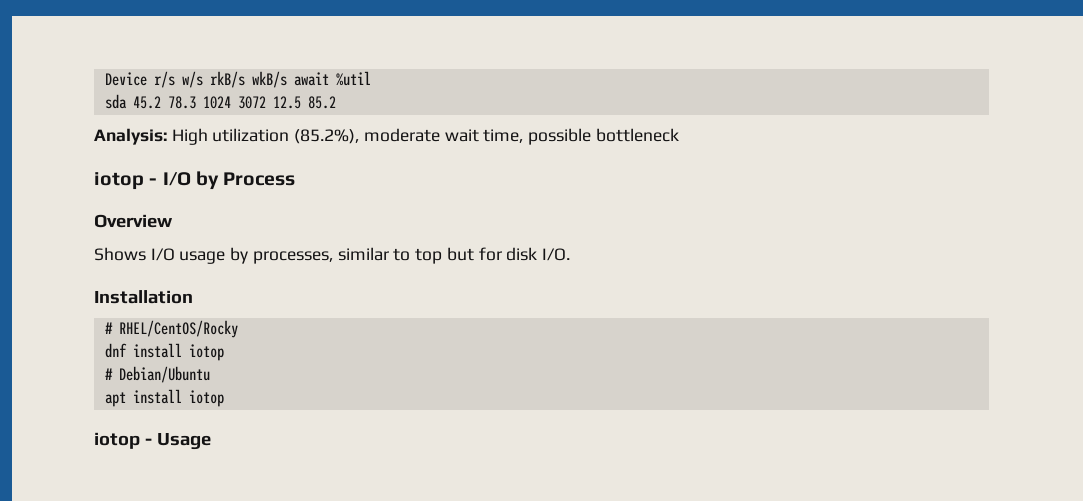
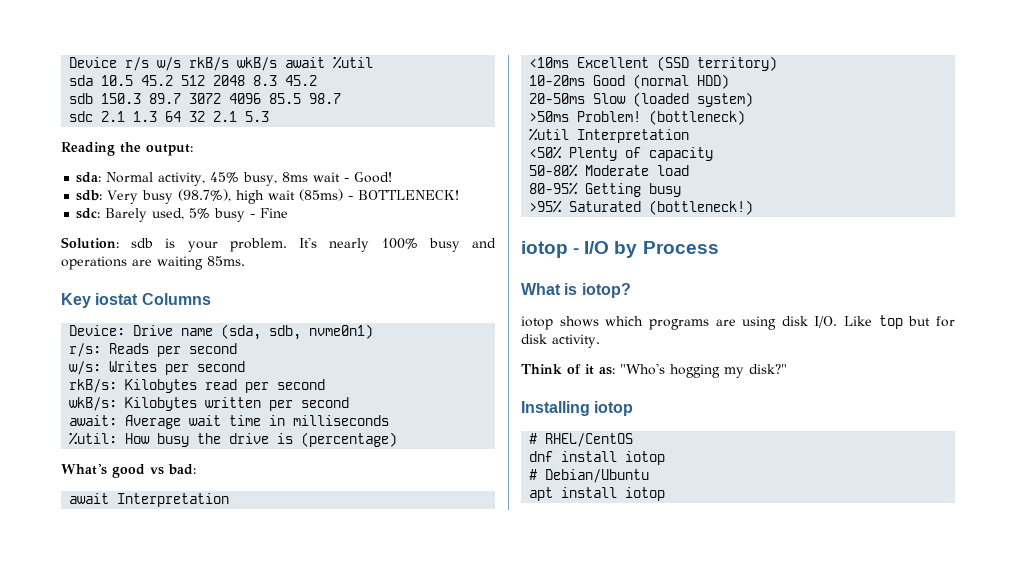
- sda 45.2 78.3 1024 3072 12.5 85.2
- Analysis: High utilization (85.2%), moderate wait time, possible bottleneck
+ sda 10.5 45.2 512 2048 8.3 45.2
+ sdb 150.3 89.7 3072 4096 85.5 98.7
+ sdc 2.1 1.3 64 32 2.1 5.3
+ Reading the output:
+ sda: Normal activity, 45% busy, 8ms wait - Good!
+ sdb: Very busy (98.7%), high wait (85ms) - BOTTLENECK!
+ sdc: Barely used, 5% busy - Fine
+ Solution: sdb is your problem. It's nearly 100% busy and operations are waiting 85ms.
+ Key iostat Columns
+ Device: Drive name (sda, sdb, nvme0n1)
+ r/s: Reads per second
+ w/s: Writes per second
+ rkB/s: Kilobytes read per second
+ wkB/s: Kilobytes written per second
+ await: Average wait time in milliseconds
+ %util: How busy the drive is (percentage)
+ What's good vs bad:
+ await Interpretation
+ <10ms Excellent (SSD territory)
+ 10-20ms Good (normal HDD)
+ 20-50ms Slow (loaded system)
+ >50ms Problem! (bottleneck)
+ %util Interpretation
+ <50% Plenty of capacity
+ 50-80% Moderate load
+ 80-95% Getting busy
+ >95% Saturated (bottleneck!)
- Overview
- Shows I/O usage by processes, similar to top but for disk I/O.
- Installation
- # RHEL/CentOS/Rocky
+ What is iotop?
+ iotop shows which programs are using disk I/O. Like top but for disk activity.
+ Think of it as: "Who's hogging my disk?"
+ Installing iotop
+ # RHEL/CentOS
- iotop - Usage

